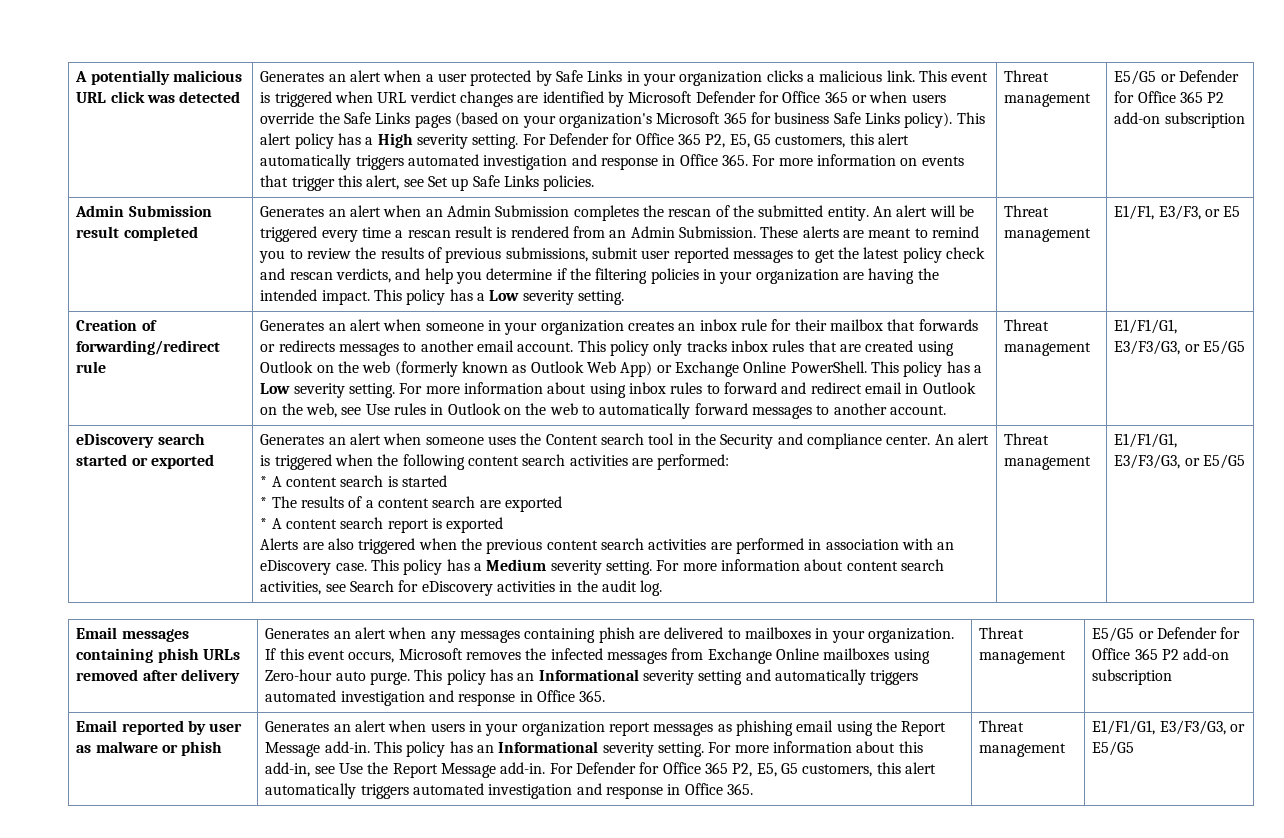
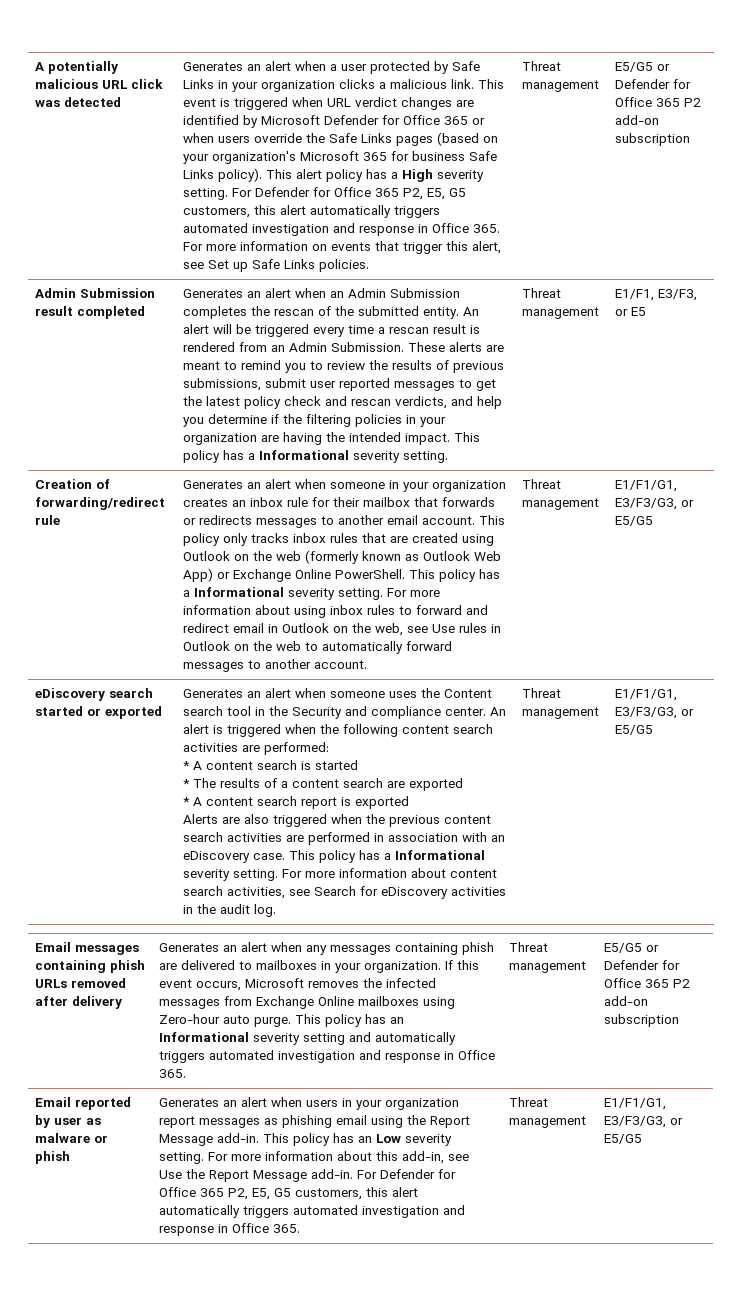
- These alerts are meant to remind you to review the results of previous submissions, submit user reported messages to get the latest policy check and rescan verdicts, and help you determine if the filtering policies in your organization are having the intended impact. This policy has a Low severity setting.
+ These alerts are meant to remind you to review the results of previous submissions, submit user reported messages to get the latest policy check and rescan verdicts, and help you determine if the filtering policies in your organization are having the intended impact. This policy has a Informational severity setting.
- This policy only tracks inbox rules that are created using Outlook on the web (formerly known as Outlook Web App) or Exchange Online PowerShell. This policy has a Low severity setting.
+ This policy only tracks inbox rules that are created using Outlook on the web (formerly known as Outlook Web App) or Exchange Online PowerShell. This policy has a Informational severity setting.
- Alerts are also triggered when the previous content search activities are performed in association with an eDiscovery case. This policy has a Medium severity setting.
+ Alerts are also triggered when the previous content search activities are performed in association with an eDiscovery case. This policy has a Informational severity setting.
- This policy has an Informational severity setting.
+ This policy has an Low severity setting.

